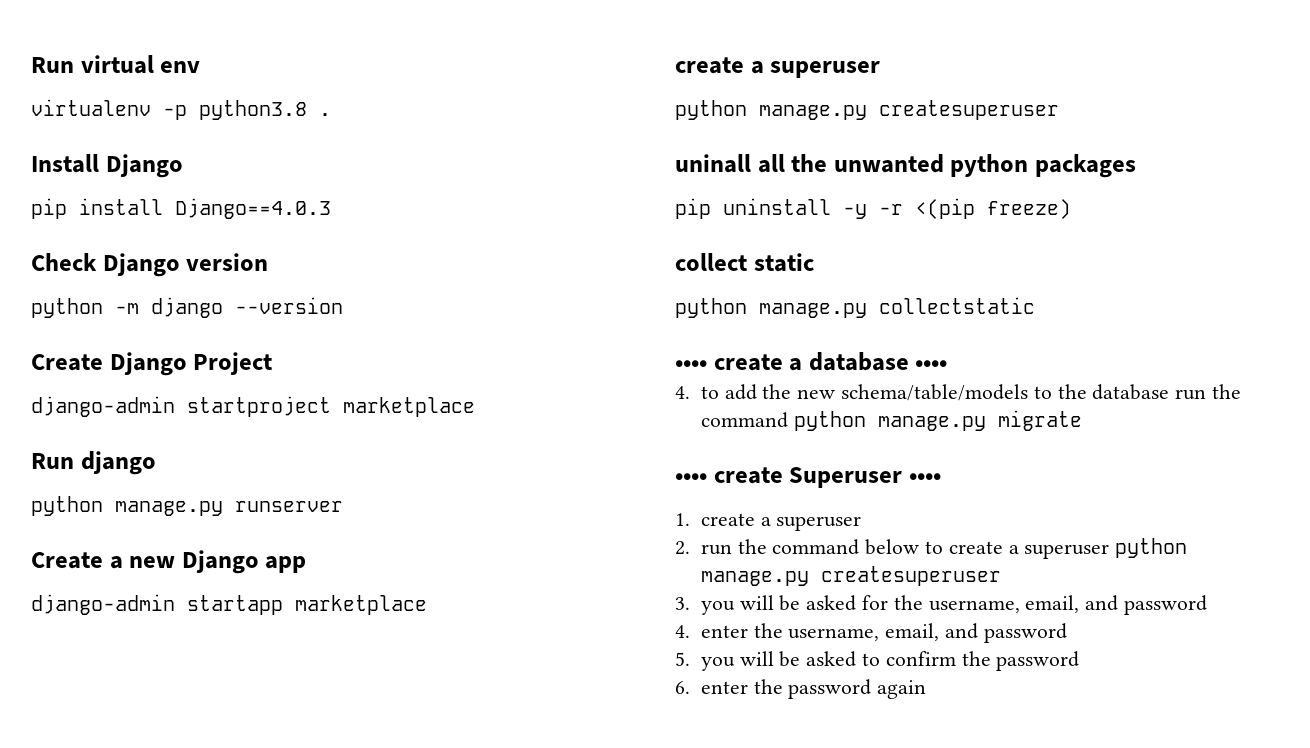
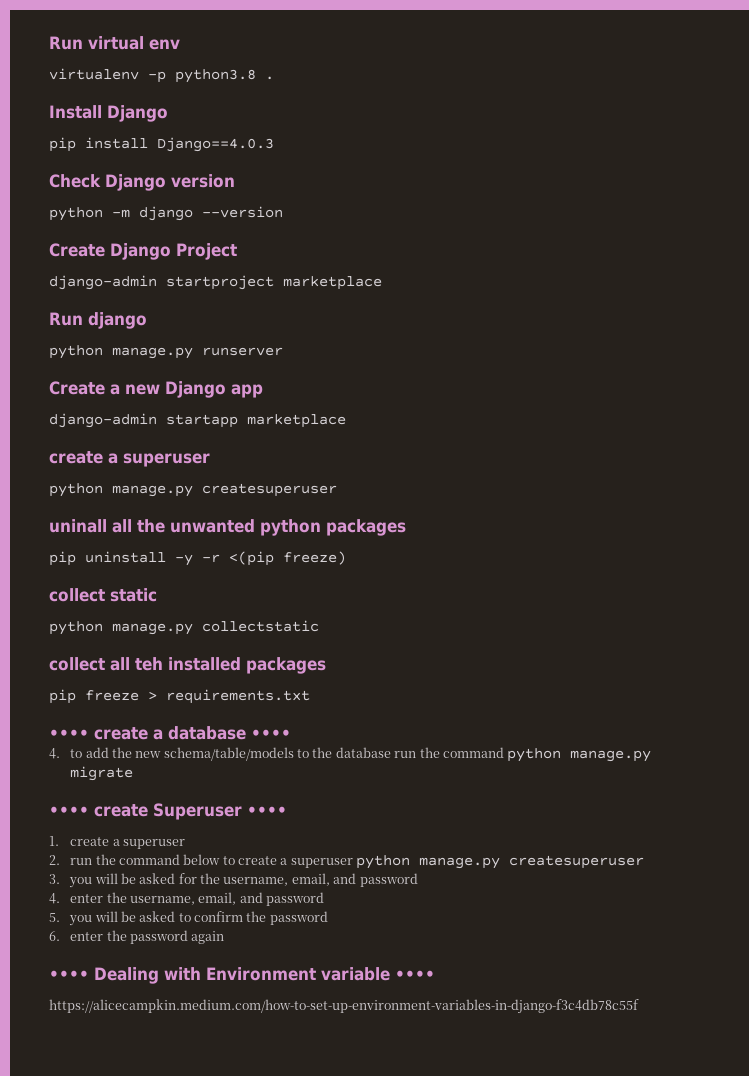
+ collect all teh installed packages
+ pip freeze > requirements.txt
+ •••• Dealing with Environment variable ••••
+ https://alicecampkin.medium.com/how-to-set-up-environment-variables-in-django-f3c4db78c55f

